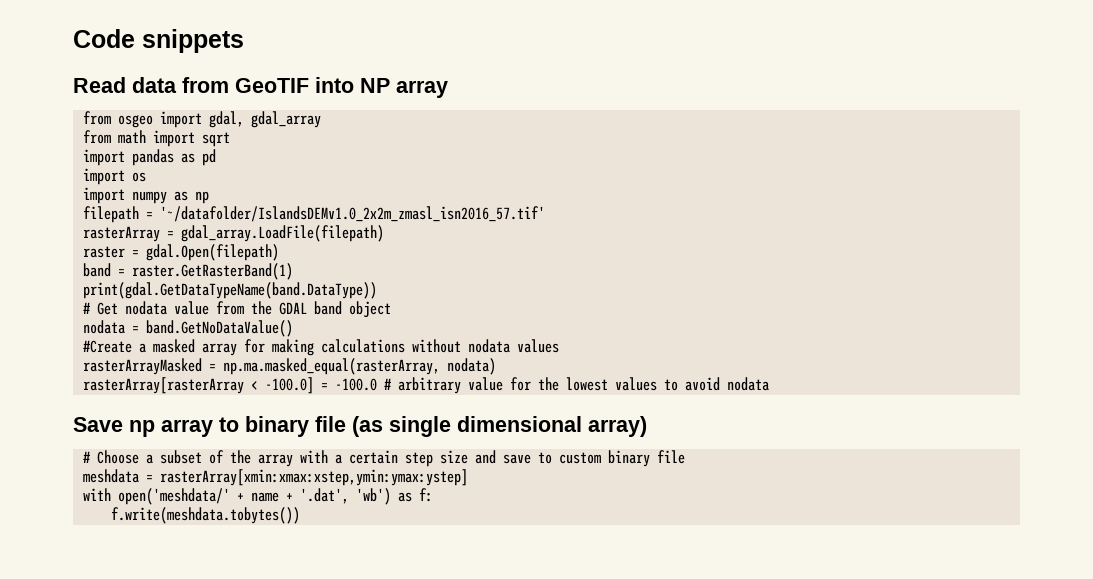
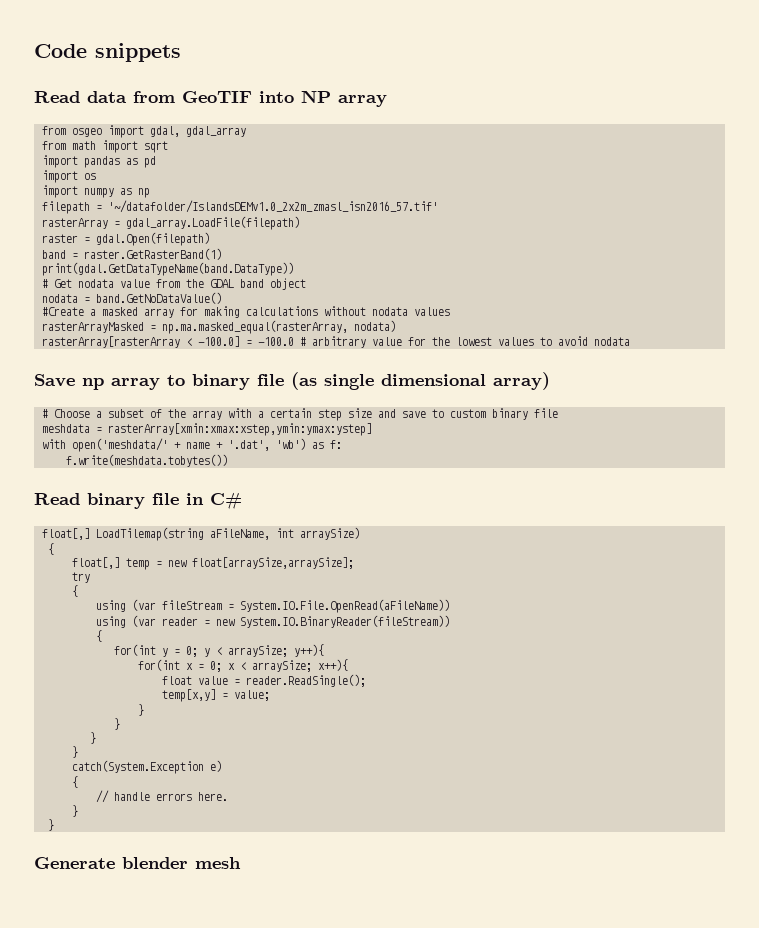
+ Read binary file in C#
+ float[,] LoadTilemap(string aFileName, int arraySize)
+ {
+ float[,] temp = new float[arraySize,arraySize];
+ try
+ {
+ using (var fileStream = System.IO.File.OpenRead(aFileName))
+ using (var reader = new System.IO.BinaryReader(fileStream))
+ {
+ for(int y = 0; y < arraySize; y++){
+ for(int x = 0; x < arraySize; x++){
+ float value = reader.ReadSingle();
+ temp[x,y] = value;
+ }
+ }
+ }
+ }
+ catch(System.Exception e)
+ {
+ // handle errors here.
+ }
+ }
+ Generate blender mesh

